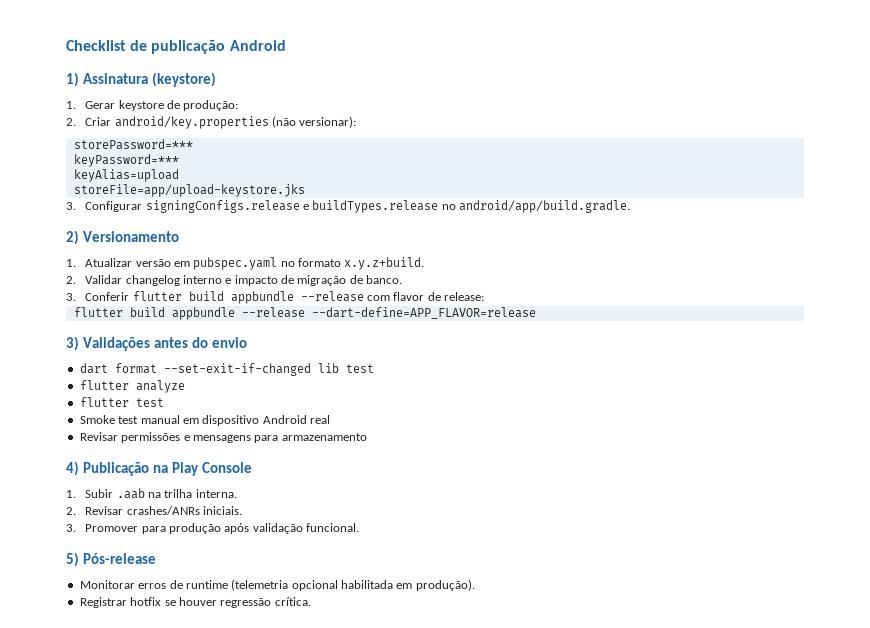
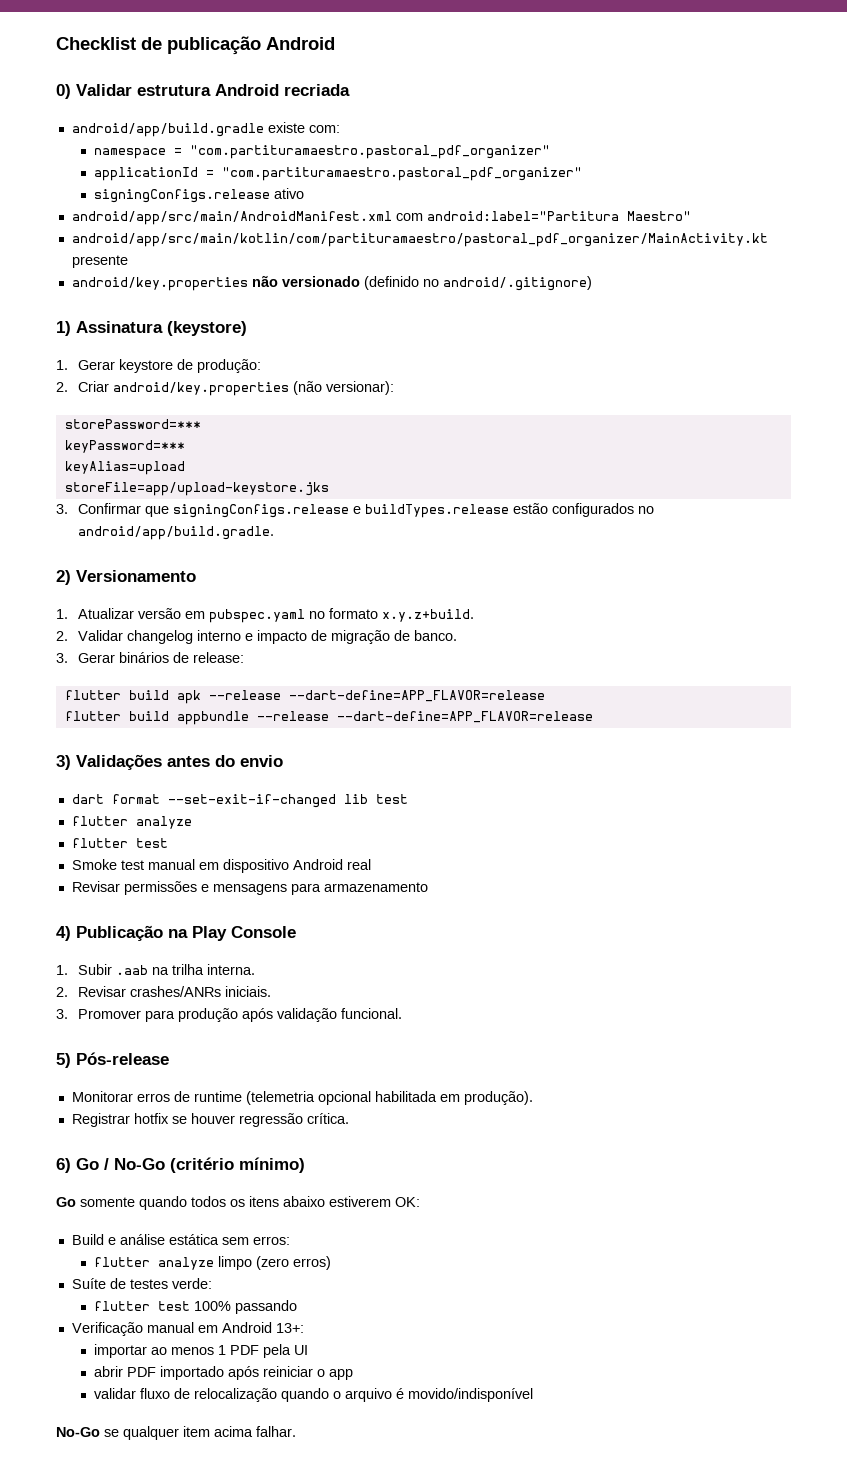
+ 0) Validar estrutura Android recriada
+ android/app/build.gradle existe com:
+ namespace = "com.partituramaestro.pastoral_pdf_organizer"
+ applicationId = "com.partituramaestro.pastoral_pdf_organizer"
+ signingConfigs.release ativo
+ android/app/src/main/AndroidManifest.xml com android:label="Partitura Maestro"
+ android/app/src/main/kotlin/com/partituramaestro/pastoral_pdf_organizer/MainActivity.kt presente
+ android/key.properties não versionado (definido no android/.gitignore)
- 3. Configurar signingConfigs.release e buildTypes.release no android/app/build.gradle.
+ 3. Confirmar que signingConfigs.release e buildTypes.release estão configurados no android/app/build.gradle.
- 3. Conferir flutter build appbundle --release com flavor de release:
+ 3. Gerar binários de release:
+ flutter build apk --release --dart-define=APP_FLAVOR=release
+ 6) Go / No-Go (critério mínimo)
+ Go somente quando todos os itens abaixo estiverem OK:
+ Build e análise estática sem erros:
+ flutter analyze limpo (zero erros)
+ Suíte de testes verde:
+ flutter test 100% passando
+ Verificação manual em Android 13+:
+ importar ao menos 1 PDF pela UI
+ abrir PDF importado após reiniciar o app
+ validar fluxo de relocalização quando o arquivo é movido/indisponível
+ No-Go se qualquer item acima falhar.

